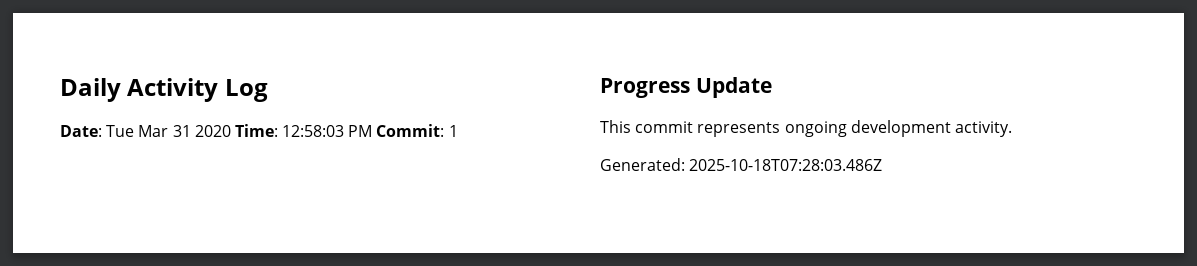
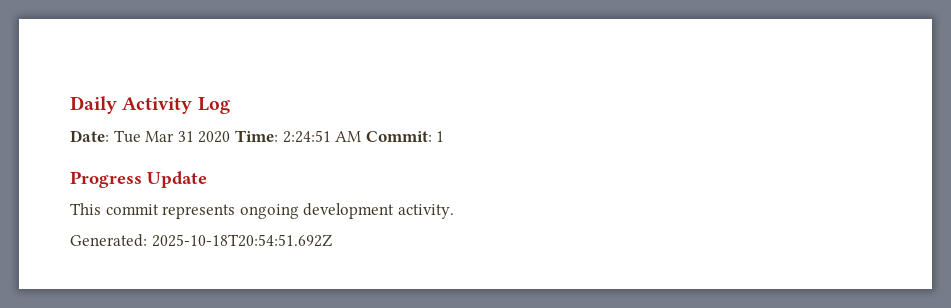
- Date: Tue Mar 31 2020 Time: 12:58:03 PM Commit: 1
+ Date: Tue Mar 31 2020 Time: 2:24:51 AM Commit: 1
- Generated: 2025-10-18T07:28:03.486Z
+ Generated: 2025-10-18T20:54:51.692Z

